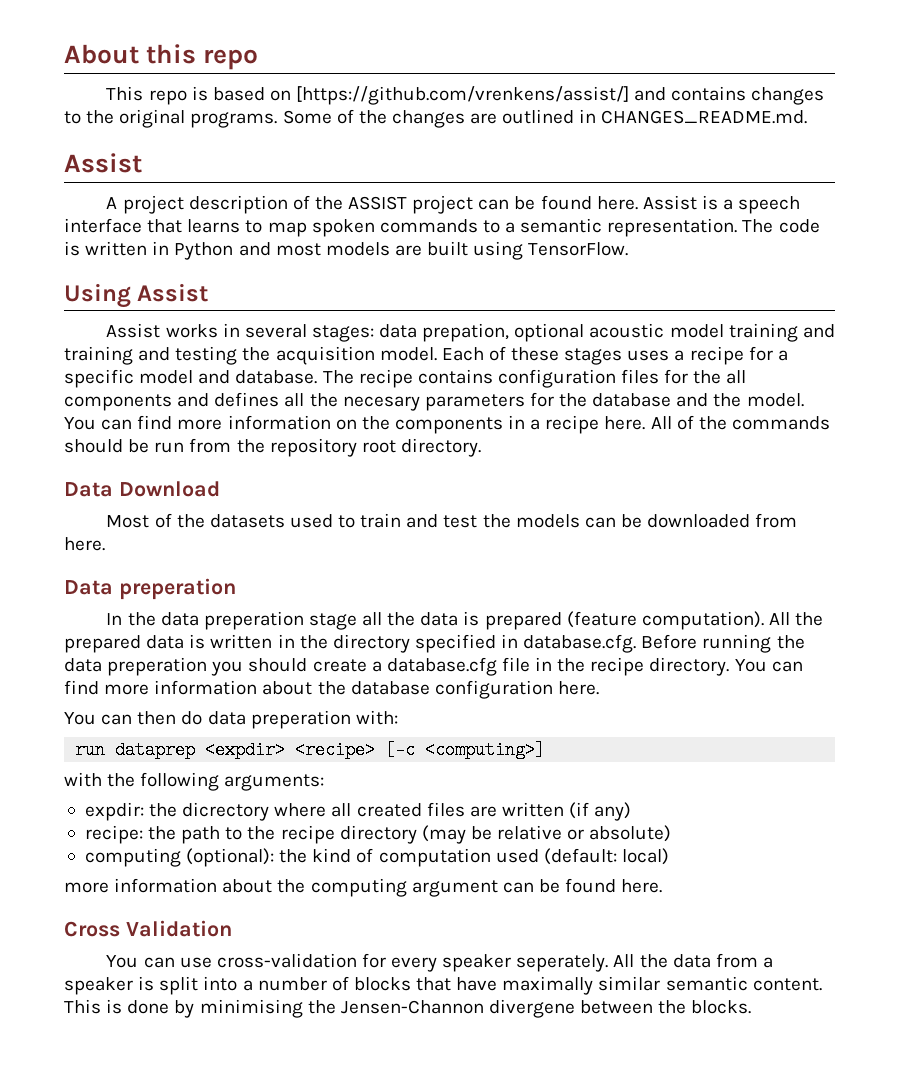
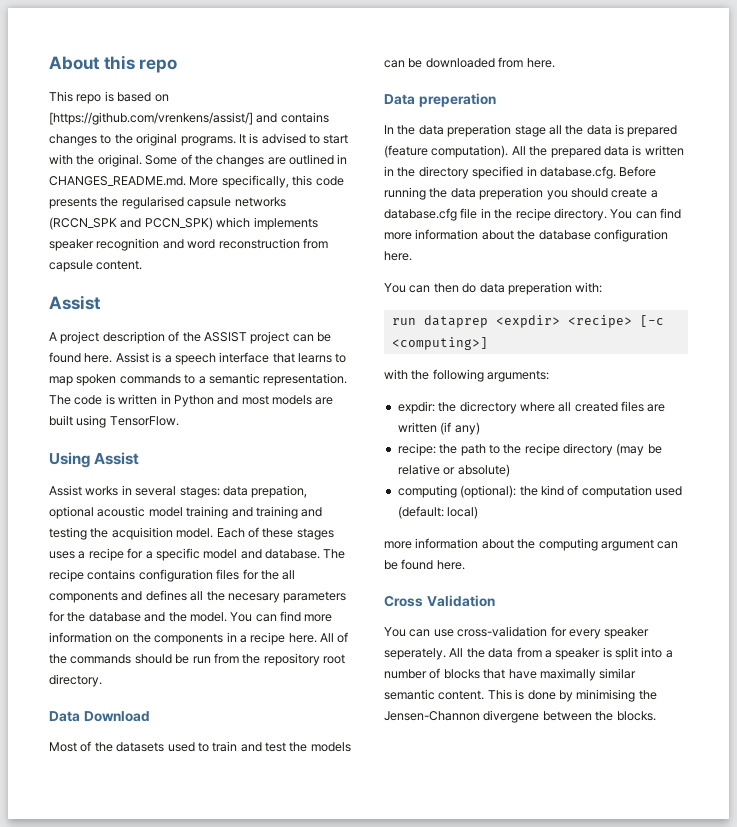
+ It is advised to start with the original.
- Some of the changes are outlined in CHANGES_README.md.
+ Some of the changes are outlined in CHANGES_README.md. More specifically, this code presents the regularised capsule networks (RCCN_SPK and PCCN_SPK) which implements speaker recognition and word reconstruction from capsule content.

